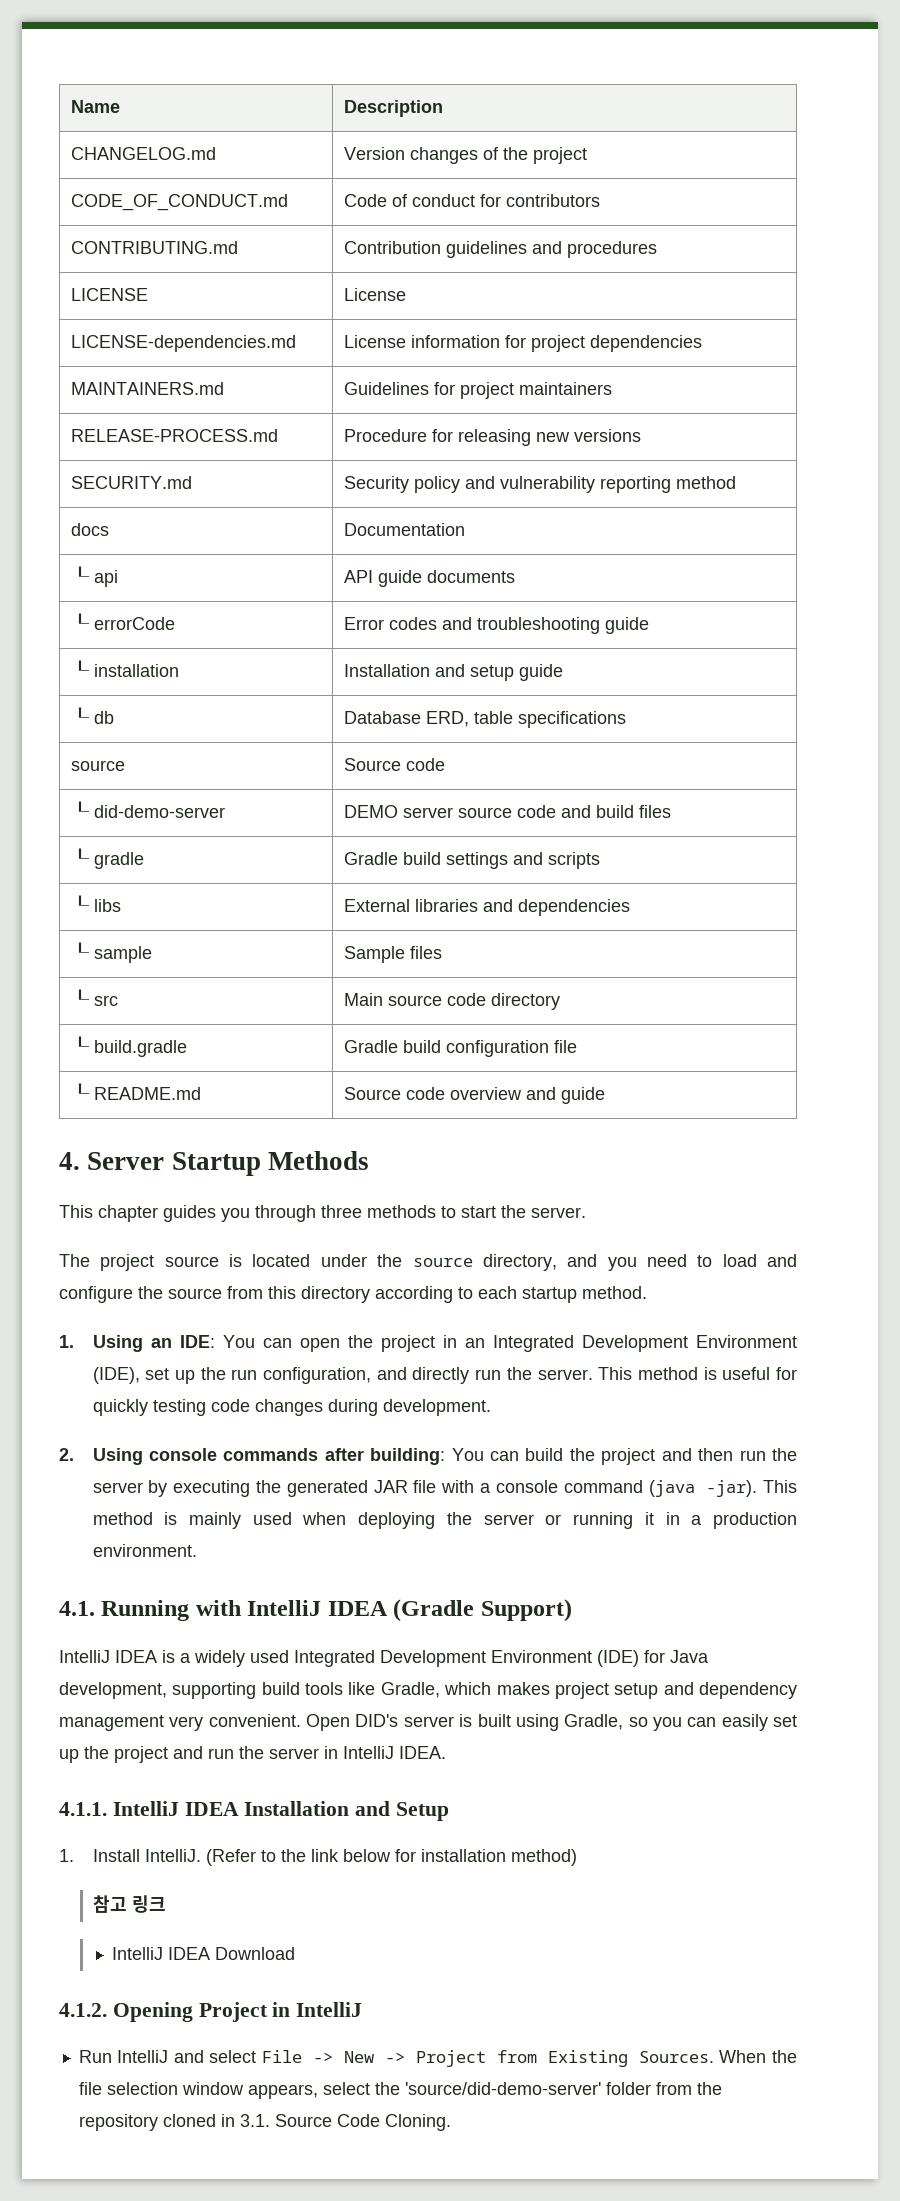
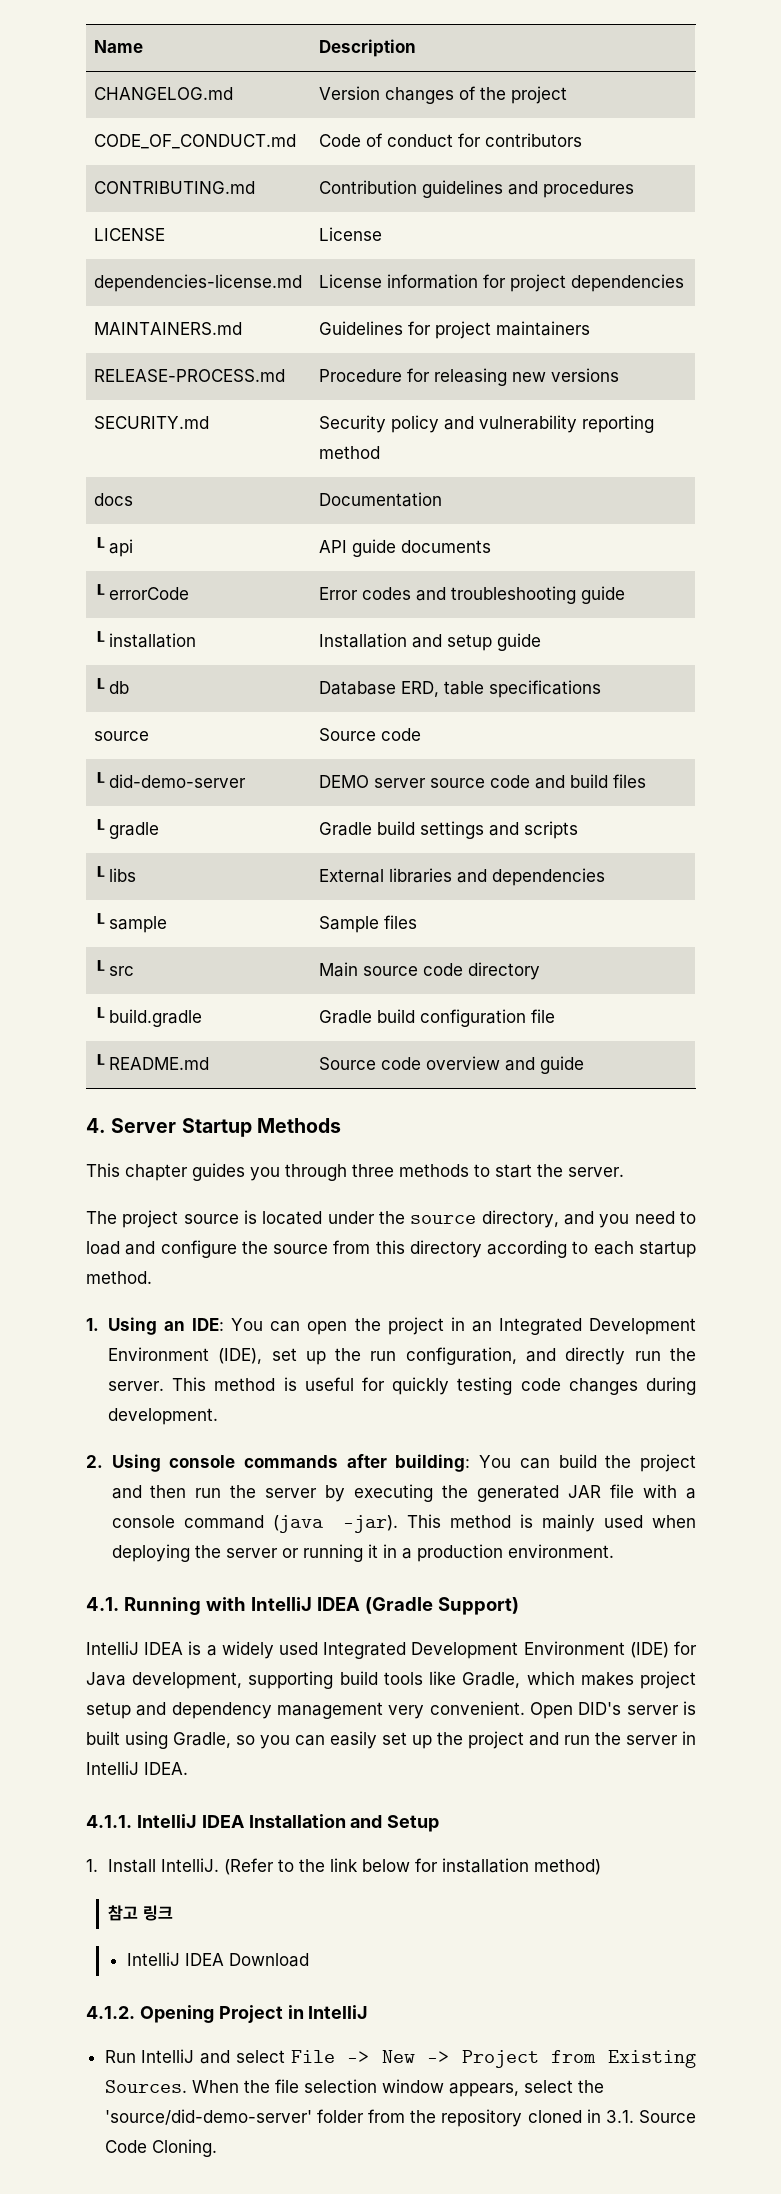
- LICENSE-dependencies.md | License information for project dependencies
+ dependencies-license.md | License information for project dependencies

